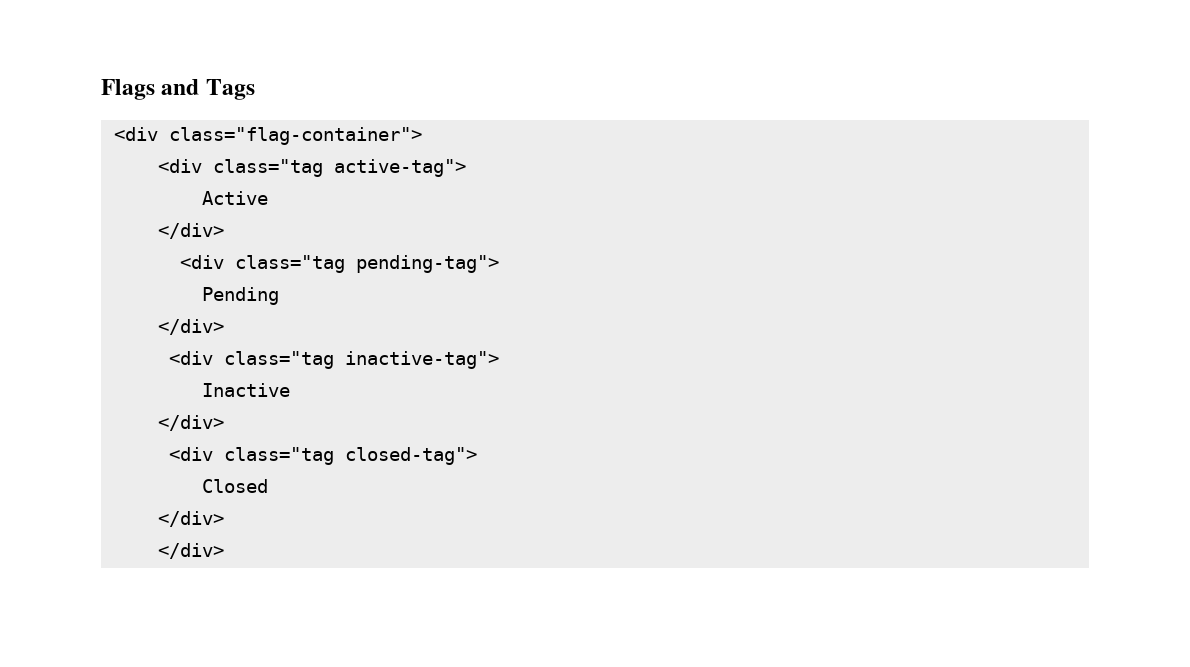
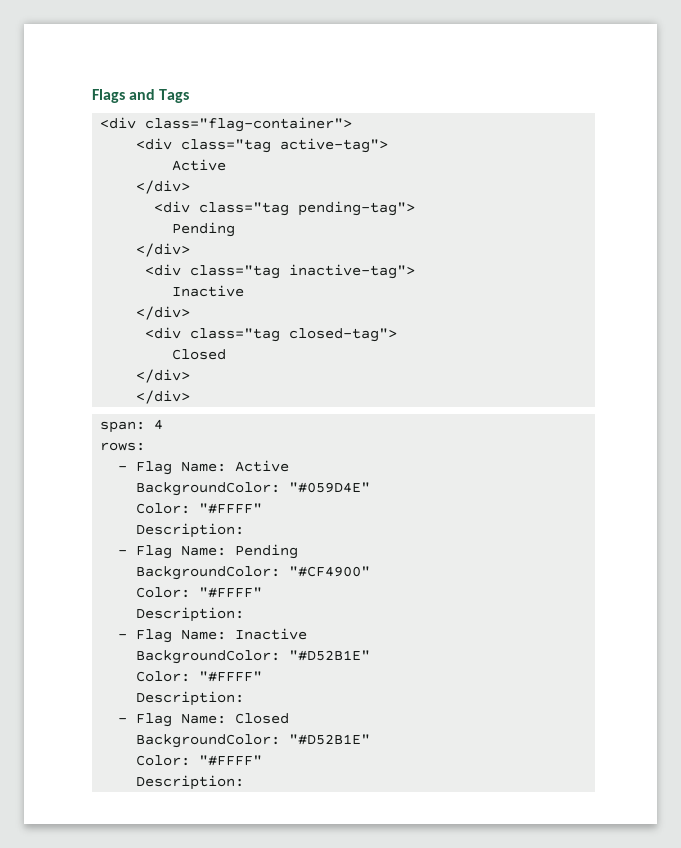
+ span: 4
+ rows:
+ - Flag Name: Active
+ BackgroundColor: "#059D4E"
+ Color: "#FFFF"
+ Description:
+ - Flag Name: Pending
+ BackgroundColor: "#CF4900"
+ Color: "#FFFF"
+ Description:
+ - Flag Name: Inactive
+ BackgroundColor: "#D52B1E"
+ Color: "#FFFF"
+ Description:
+ - Flag Name: Closed
+ BackgroundColor: "#D52B1E"
+ Color: "#FFFF"
+ Description:

